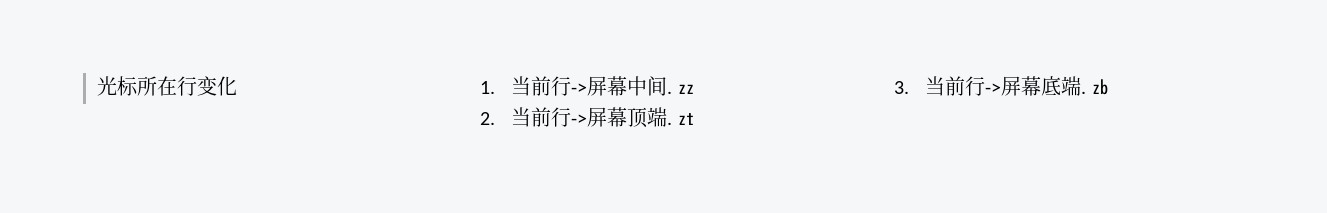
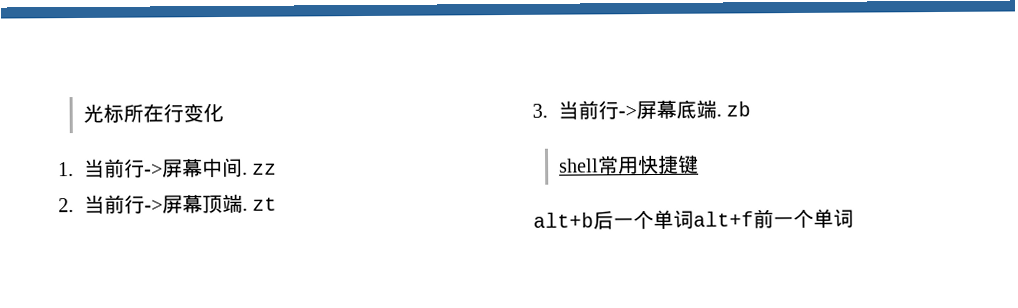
+ shell常用快捷键
+ alt+b后一个单词alt+f前一个单词

